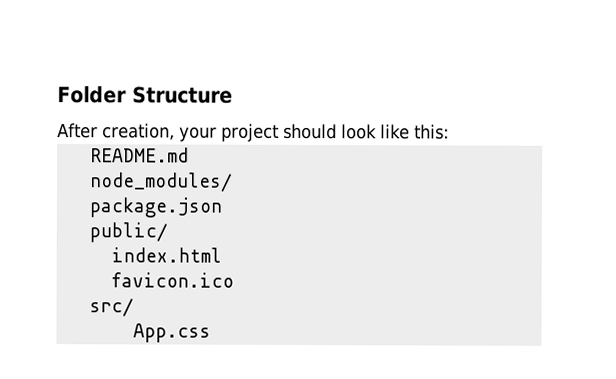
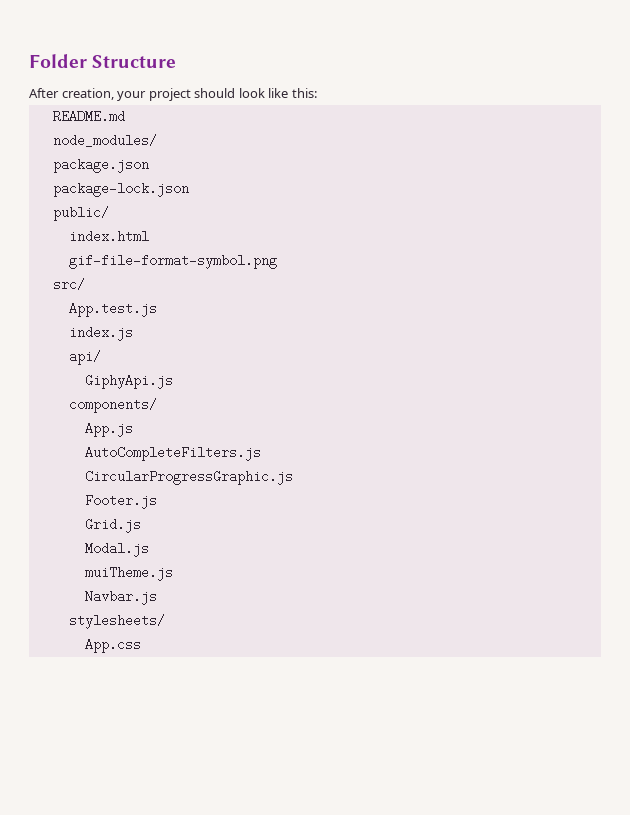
+ package-lock.json
- favicon.ico
+ gif-file-format-symbol.png
+ App.test.js
+ index.js
+ api/
+ GiphyApi.js
+ components/
+ App.js
+ AutoCompleteFilters.js
+ CircularProgressGraphic.js
+ Footer.js
+ Grid.js
+ Modal.js
+ muiTheme.js
+ Navbar.js
+ stylesheets/

